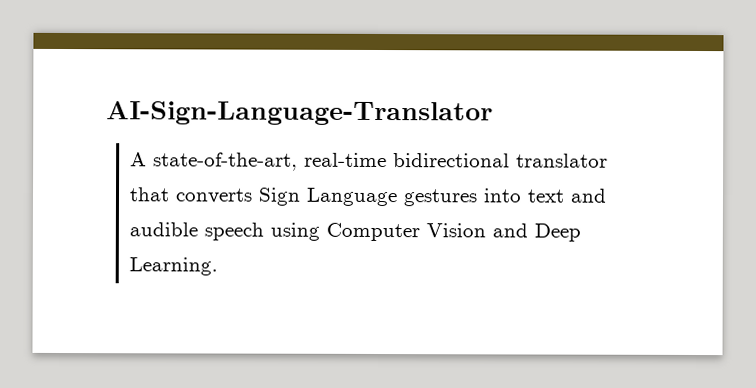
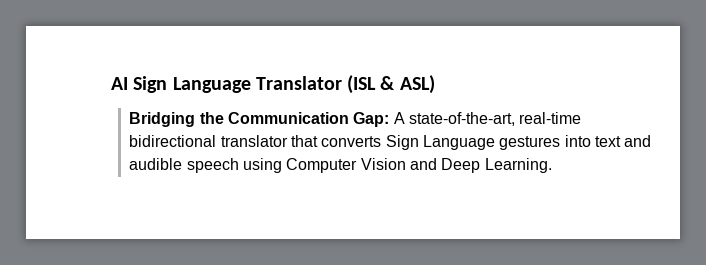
- AI-Sign-Language-Translator
- A state-of-the-art, real-time bidirectional translator that converts Sign Language gestures into text and audible speech using Computer Vision and Deep Learning.
+ AI Sign Language Translator (ISL & ASL)
+ Bridging the Communication Gap: A state-of-the-art, real-time bidirectional translator that converts Sign Language gestures into text and audible speech using Computer Vision and Deep Learning.

